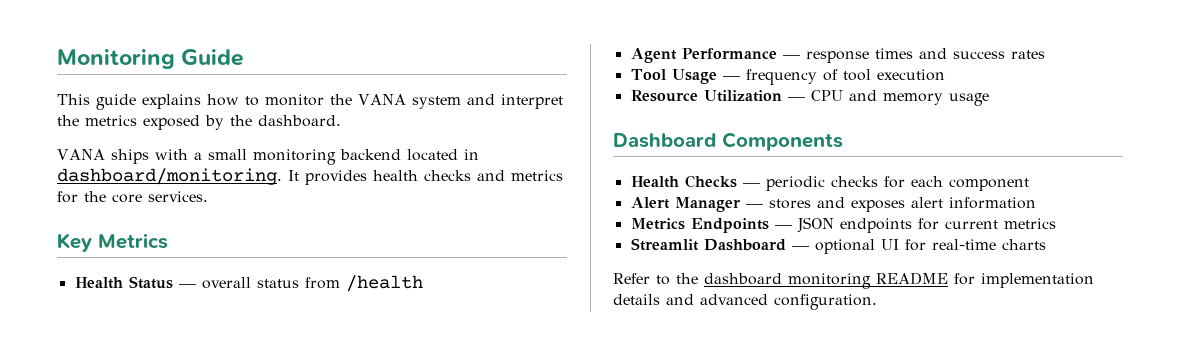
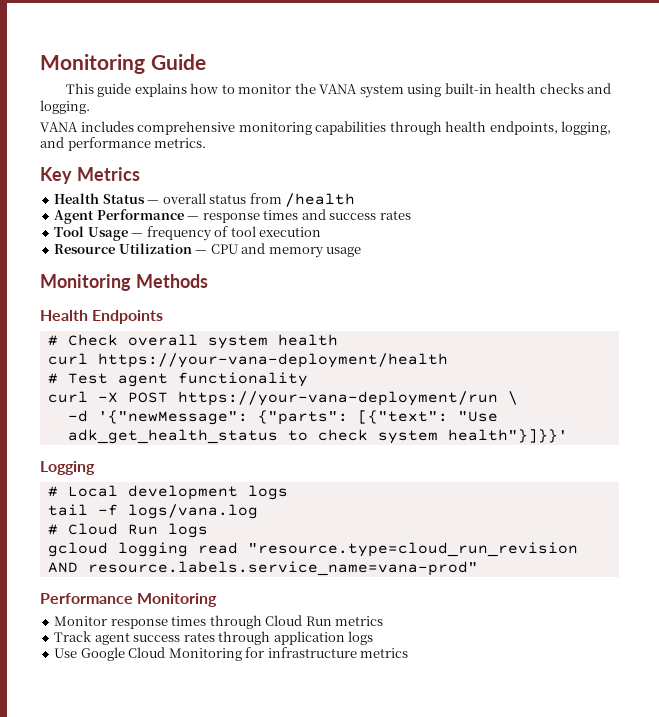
- This guide explains how to monitor the VANA system and interpret the metrics exposed by the dashboard.
- VANA ships with a small monitoring backend located in dashboard/monitoring. It provides health checks and metrics for the core services.
+ This guide explains how to monitor the VANA system using built-in health checks and logging.
+ VANA includes comprehensive monitoring capabilities through health endpoints, logging, and performance metrics.
- Dashboard Components
- Health Checks — periodic checks for each component
- Alert Manager — stores and exposes alert information
- Metrics Endpoints — JSON endpoints for current metrics
- Streamlit Dashboard — optional UI for real-time charts
- Refer to the dashboard monitoring README for implementation details and advanced configuration.
+ Monitoring Methods
+ Health Endpoints
+ # Check overall system health
+ curl https://your-vana-deployment/health
+ # Test agent functionality
+ curl -X POST https://your-vana-deployment/run \
+ -d '{"newMessage": {"parts": [{"text": "Use adk_get_health_status to check system health"}]}}'
+ Logging
+ # Local development logs
+ tail -f logs/vana.log
+ # Cloud Run logs
+ gcloud logging read "resource.type=cloud_run_revision AND resource.labels.service_name=vana-prod"
+ Performance Monitoring
+ Monitor response times through Cloud Run metrics
+ Track agent success rates through application logs
+ Use Google Cloud Monitoring for infrastructure metrics

